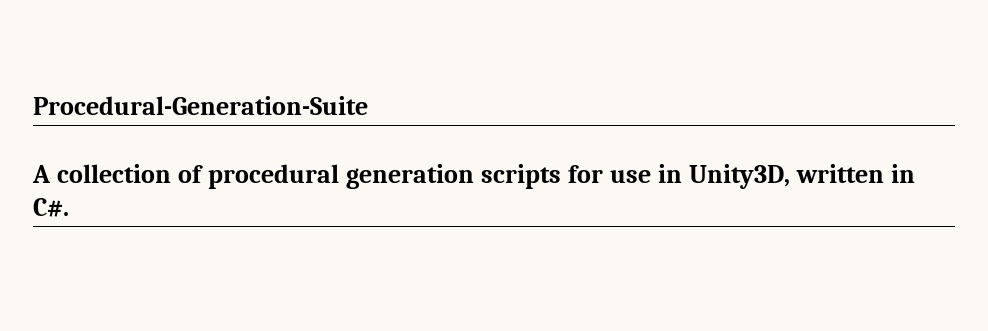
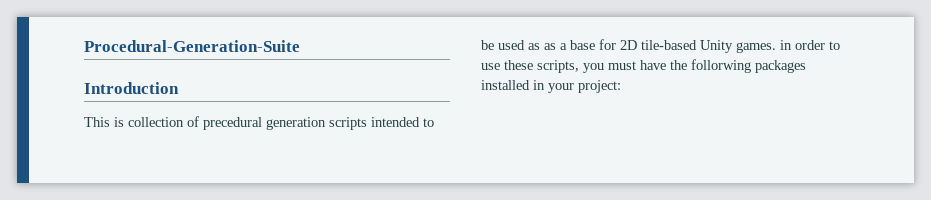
- A collection of procedural generation scripts for use in Unity3D, written in C#.
+ Introduction
+ This is collection of precedural generation scripts intended to be used as as a base for 2D tile-based Unity games. in order to use these scripts, you must have the follorwing packages installed in your project:

